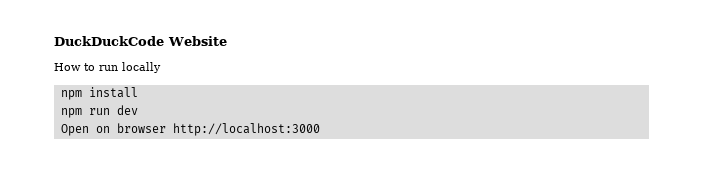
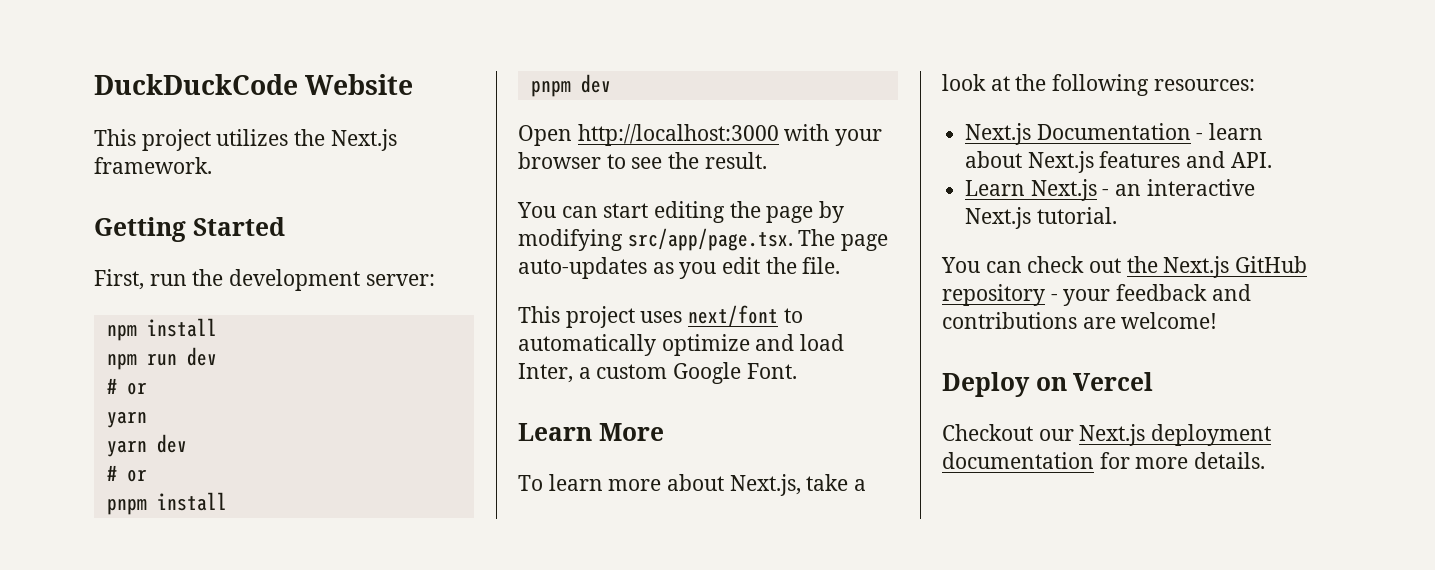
- How to run locally
+ This project utilizes the Next.js framework.
+ Getting Started
+ First, run the development server:
  npm run dev
- Open on browser http://localhost:3000
+ # or
+ yarn
+ yarn dev
+ # or
+ pnpm install
+ pnpm dev
+ Open http://localhost:3000 with your browser to see the result.
+ You can start editing the page by modifying src/app/page.tsx. The page auto-updates as you edit the file.
+ This project uses next/font to automatically optimize and load Inter, a custom Google Font.
+ Learn More
+ To learn more about Next.js, take a look at the following resources:
+ Next.js Documentation - learn about Next.js features and API.
+ Learn Next.js - an interactive Next.js tutorial.
+ You can check out the Next.js GitHub repository - your feedback and contributions are welcome!
+ Deploy on Vercel
+ Checkout our Next.js deployment documentation for more details.

